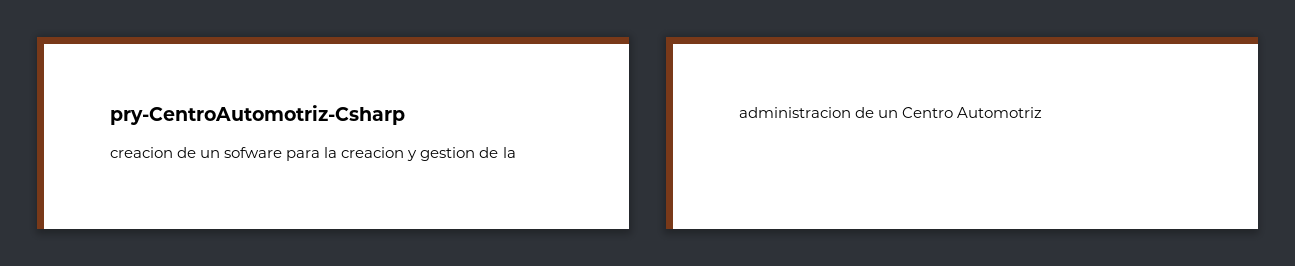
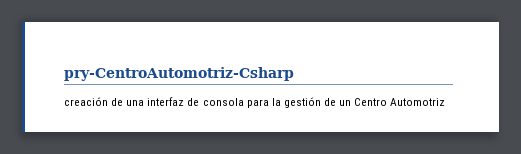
- creacion de un sofware para la creacion y gestion de la administracion de un Centro Automotriz
+ creación de una interfaz de consola para la gestión de un Centro Automotriz

